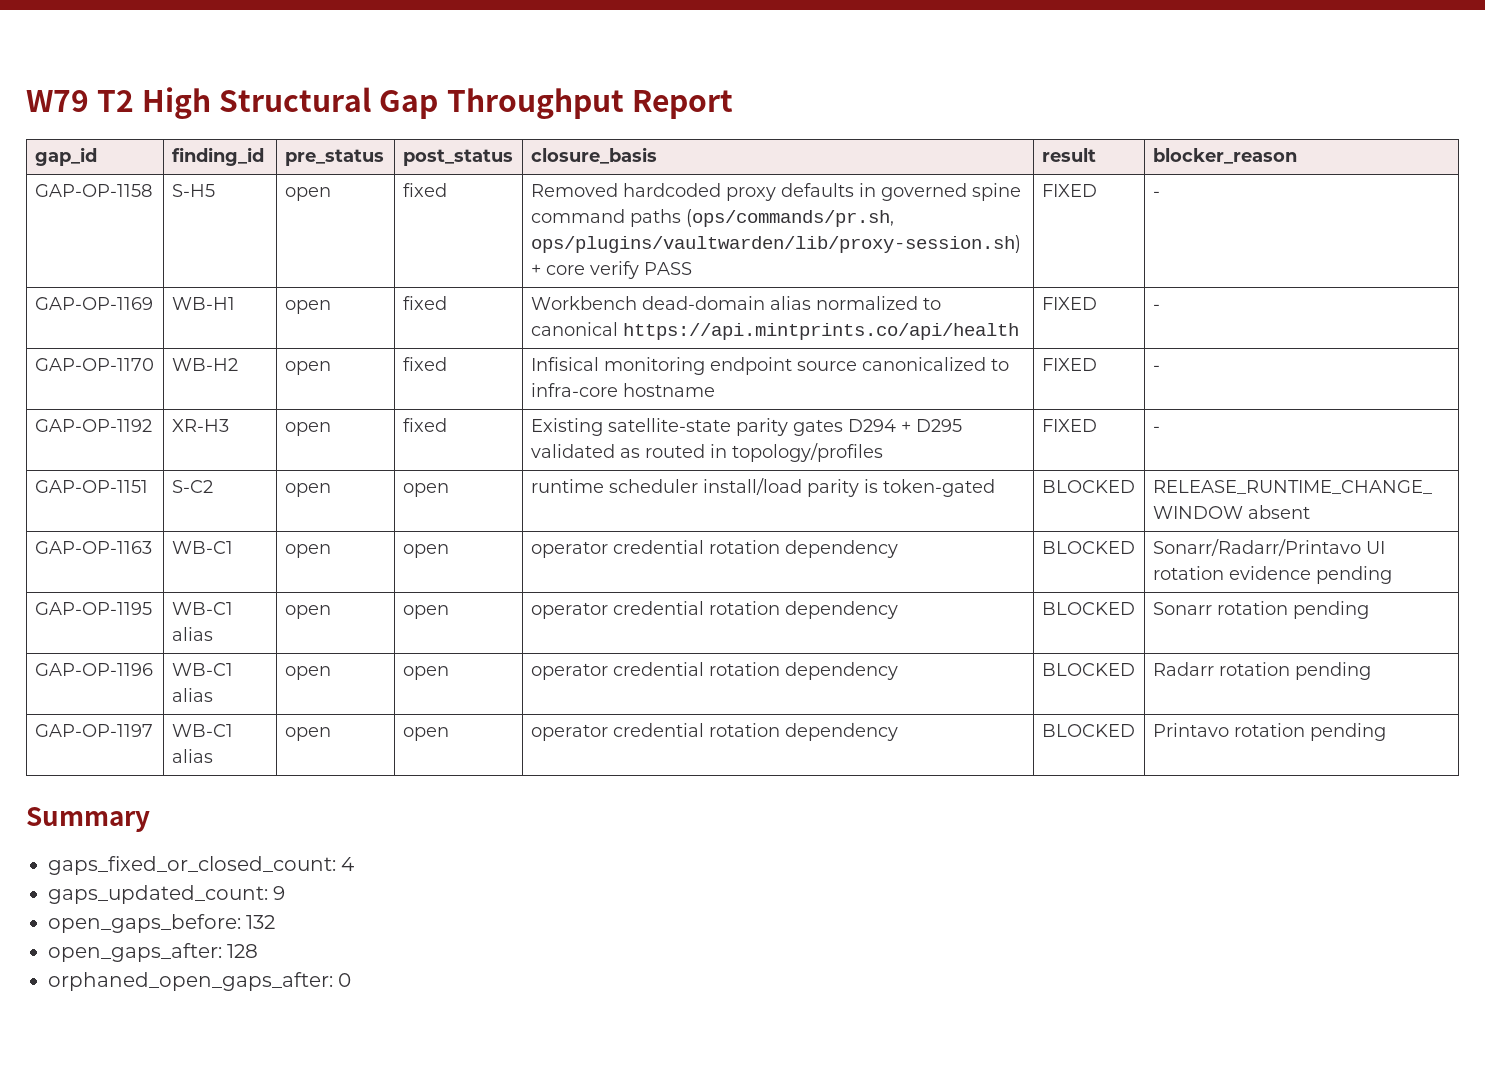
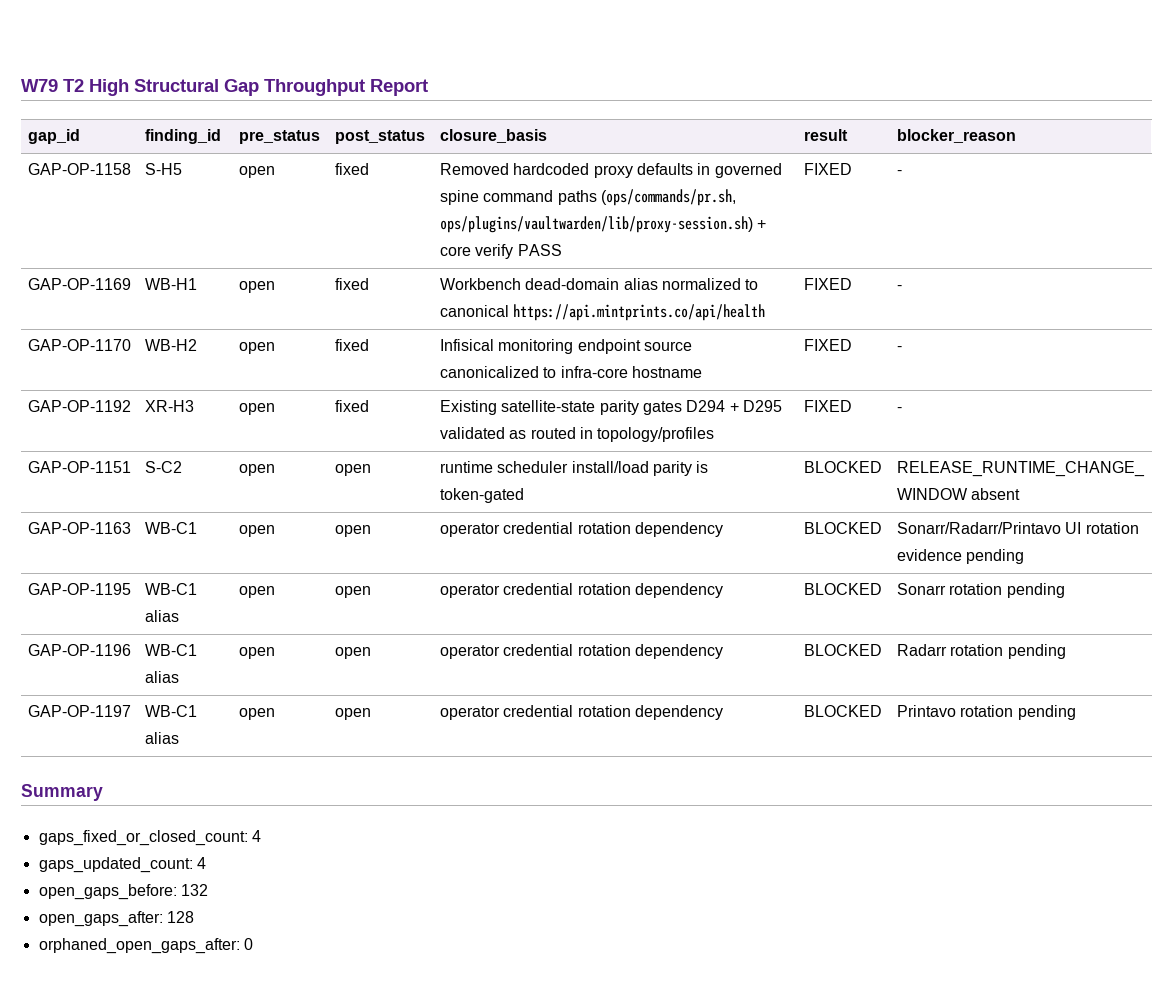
- gaps_updated_count: 9
+ gaps_updated_count: 4

